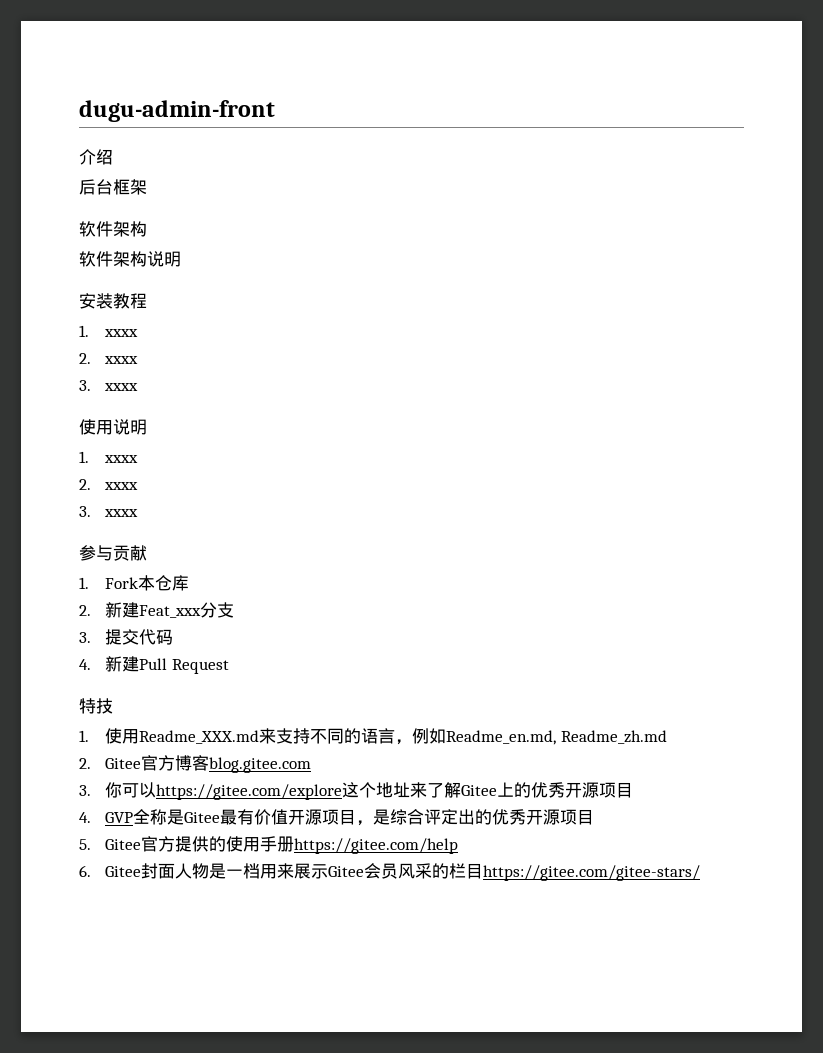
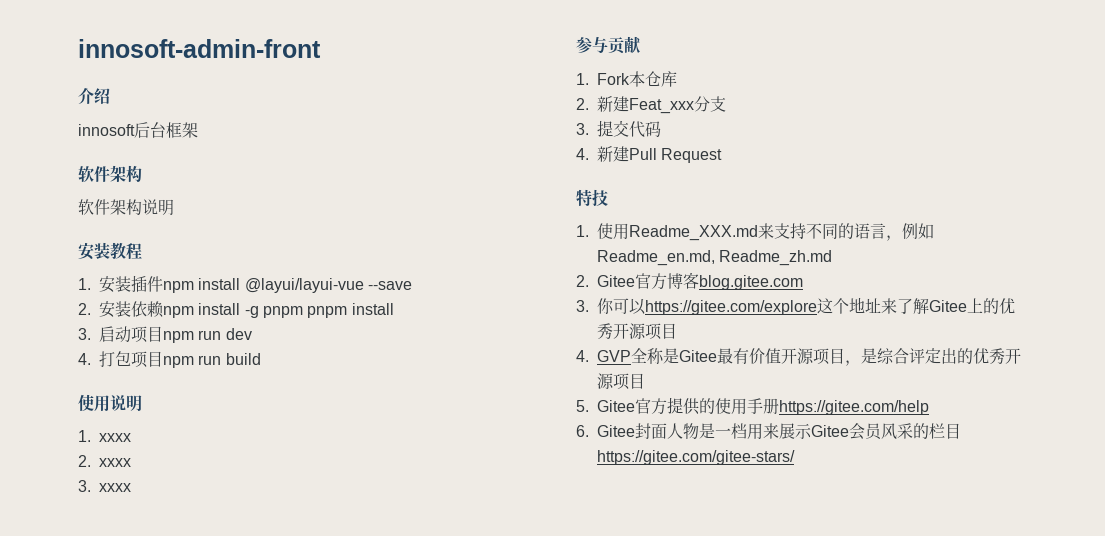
- dugu-admin-front
+ innosoft-admin-front
- 后台框架
+ innosoft后台框架
  安装教程
- 1. xxxx
- 2. xxxx
- 3. xxxx
+ 1.安装插件npm install @layui/layui-vue --save
+ 2.安装依赖npm install -g pnpm pnpm install
+ 3.启动项目npm run dev
+ 4.打包项目npm run build

